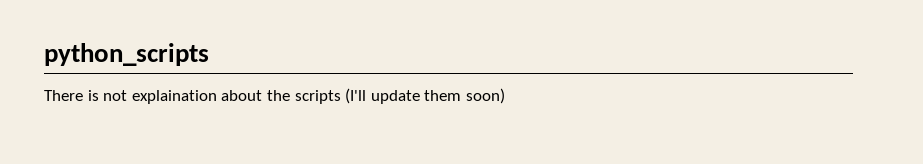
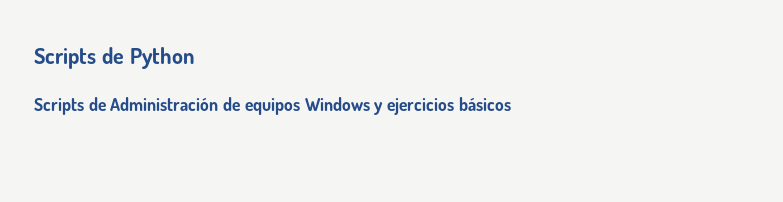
- python_scripts
- There is not explaination about the scripts (I'll update them soon)
+ Scripts de Python
+ Scripts de Administración de equipos Windows y ejercicios básicos

